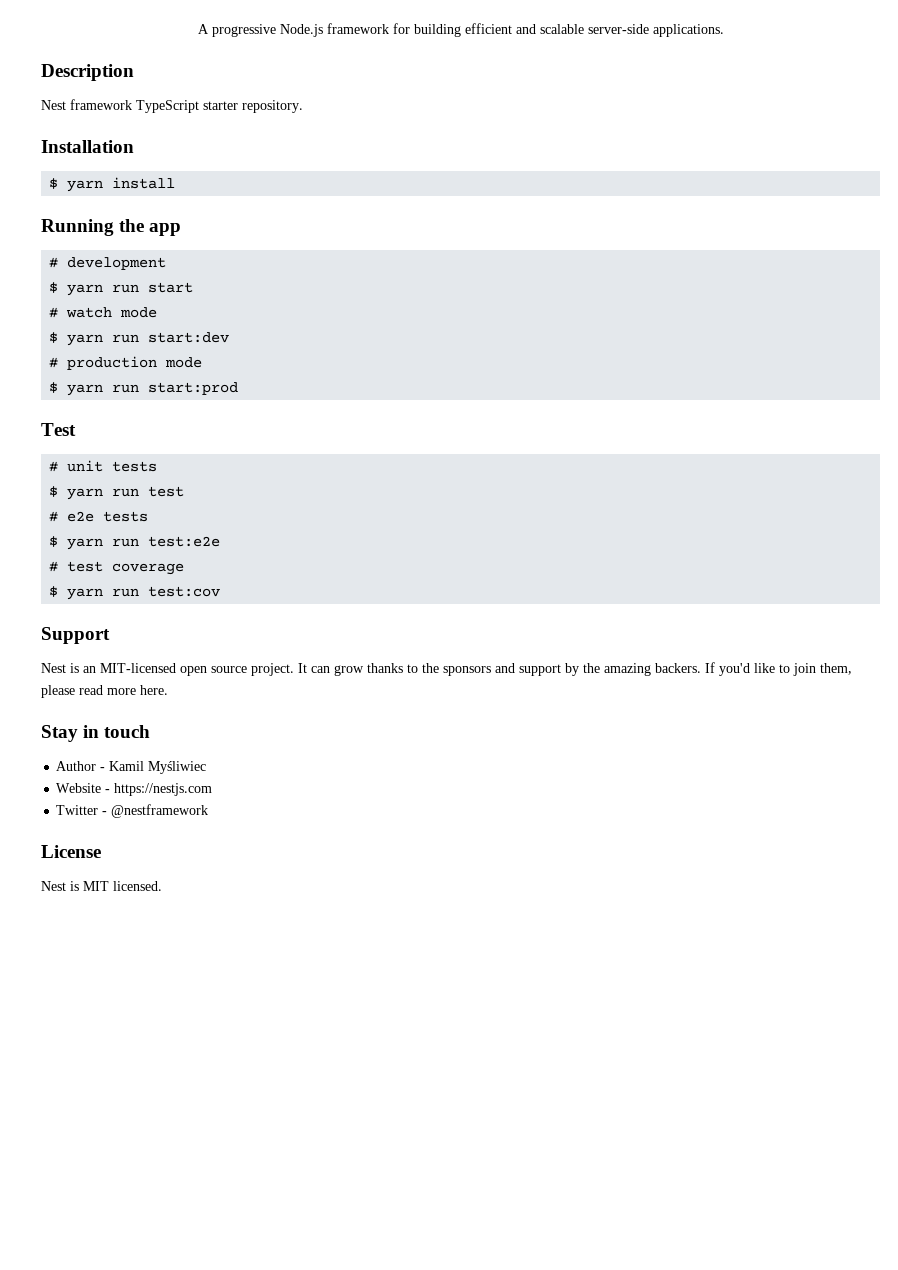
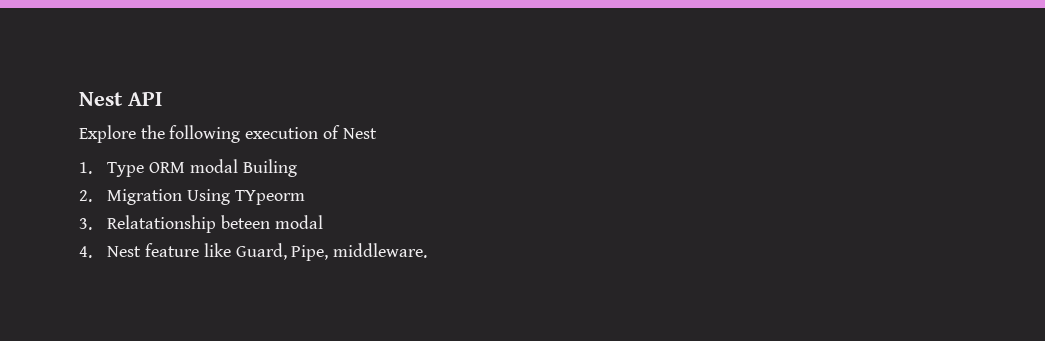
- A progressive Node.js framework for building efficient and scalable server-side applications.
- Description
- Nest framework TypeScript starter repository.
- Installation
- $ yarn install
- Running the app
- # development
- $ yarn run start
- # watch mode
- $ yarn run start:dev
- # production mode
- $ yarn run start:prod
- Test
- # unit tests
- $ yarn run test
- # e2e tests
- $ yarn run test:e2e
- # test coverage
- $ yarn run test:cov
- Support
- Nest is an MIT-licensed open source project. It can grow thanks to the sponsors and support by the amazing backers. If you'd like to join them, please read more here.
- Stay in touch
- Author - Kamil Myśliwiec
- Website - https://nestjs.com
- Twitter - @nestframework
- License
- Nest is MIT licensed.
+ Nest API
+ Explore the following execution of Nest
+ 1. Type ORM modal Builing
+ 2. Migration Using TYpeorm
+ 3. Relatationship beteen modal
+ 4. Nest feature like Guard, Pipe, middleware.

